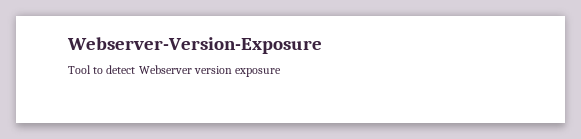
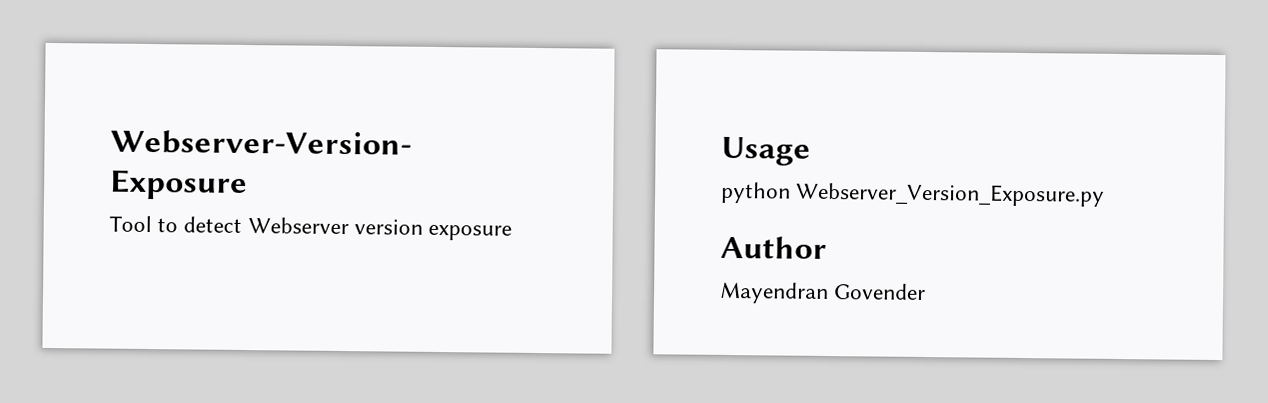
+ Usage
+ python Webserver_Version_Exposure.py
+ Author
+ Mayendran Govender

